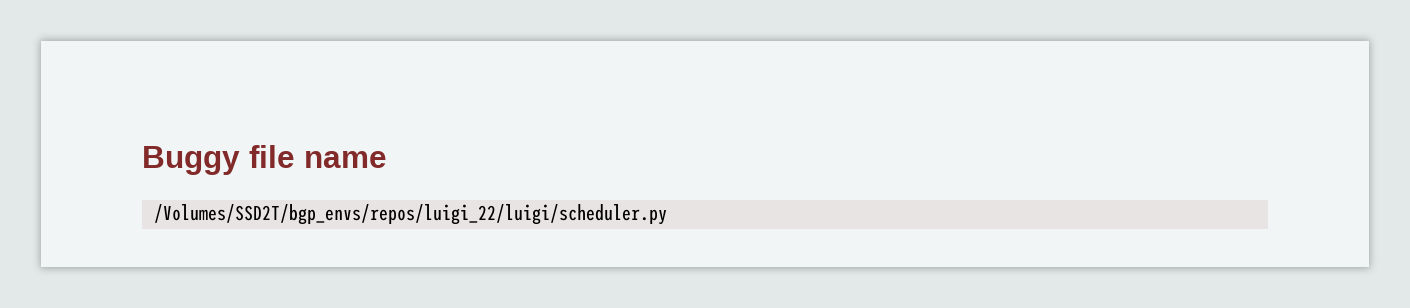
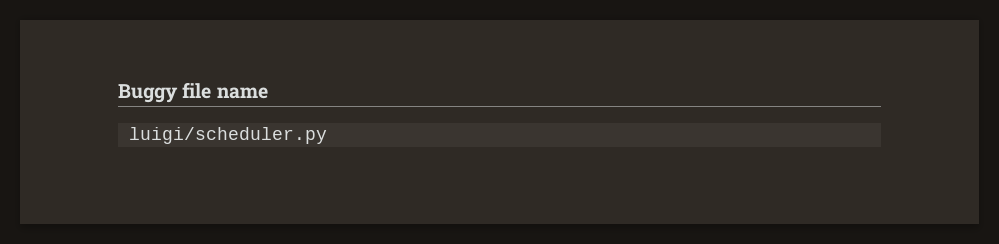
- /Volumes/SSD2T/bgp_envs/repos/luigi_22/luigi/scheduler.py
+ luigi/scheduler.py

